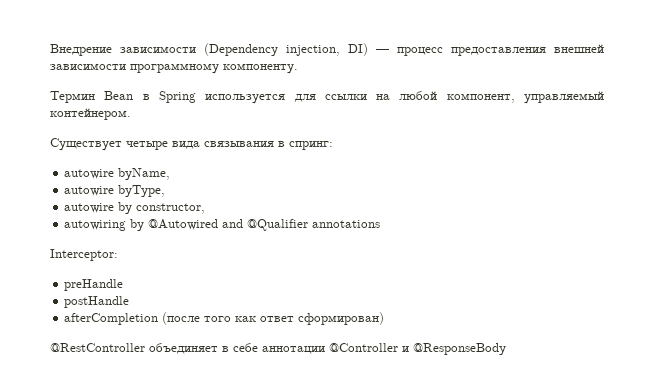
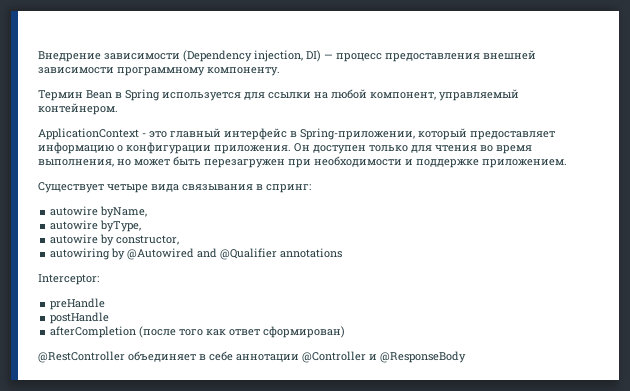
+ ApplicationContext - это главный интерфейс в Spring-приложении, который предоставляет информацию о конфигурации приложения. Он доступен только для чтения во время выполнения, но может быть перезагружен при необходимости и поддержке приложением.

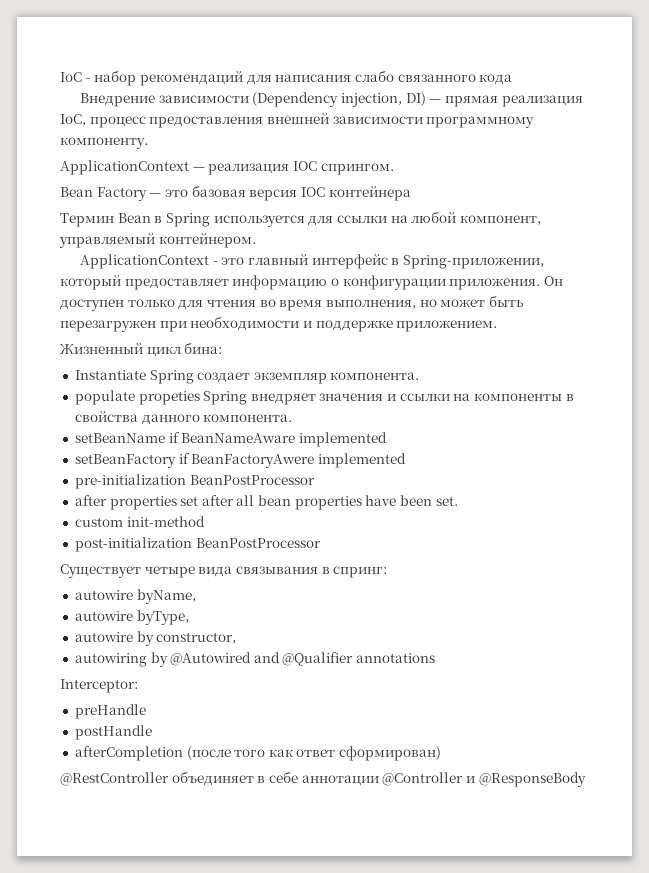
+ IoC - набор рекомендаций для написания слабо связанного кода
- Внедрение зависимости (Dependency injection, DI) — процесс предоставления внешней зависимости программному компоненту.
+ Внедрение зависимости (Dependency injection, DI) — прямая реализация IoC, процесс предоставления внешней зависимости программному компоненту.
+ ApplicationContext — реализация IOC спрингом.
+ Bean Factory — это базовая версия IOC контейнера
+ Жизненный цикл бина:
+ Instantiate Spring создает экземпляр компонента.
+ populate propeties Spring внедряет значения и ссылки на компоненты в свойства данного компонента.
+ setBeanName if BeanNameAware implemented
+ setBeanFactory if BeanFactoryAwere implemented
+ pre-initialization BeanPostProcessor
+ after properties set after all bean properties have been set.
+ custom init-method
+ post-initialization BeanPostProcessor

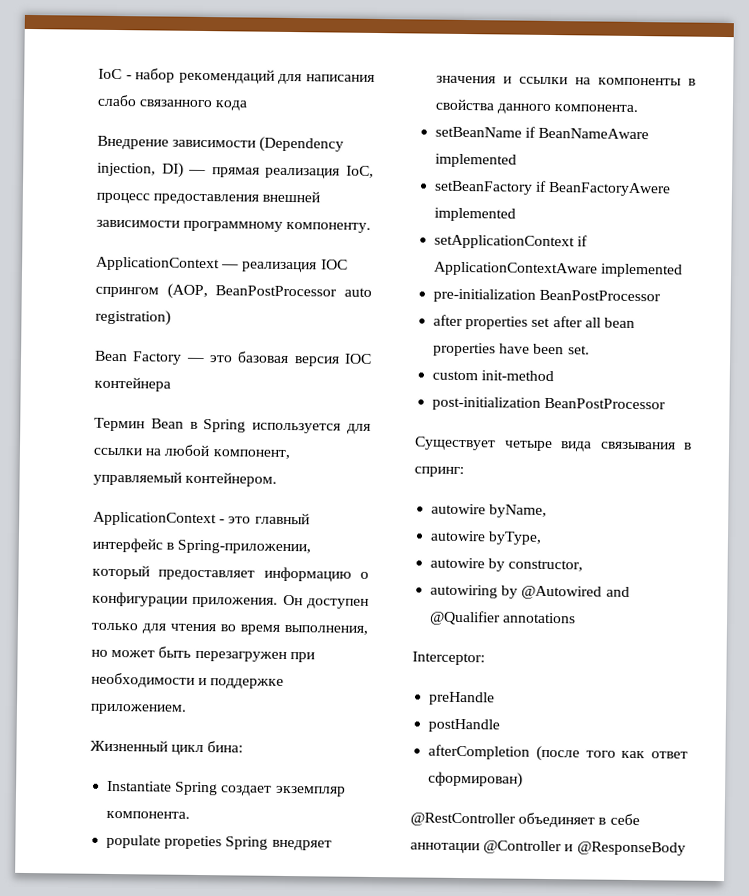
- ApplicationContext — реализация IOC спрингом.
+ ApplicationContext — реализация IOC спрингом (AOP, BeanPostProcessor auto registration)
+ setApplicationContext if ApplicationContextAware implemented

